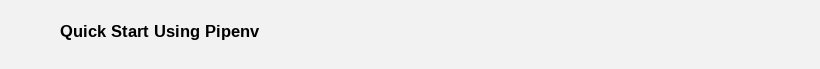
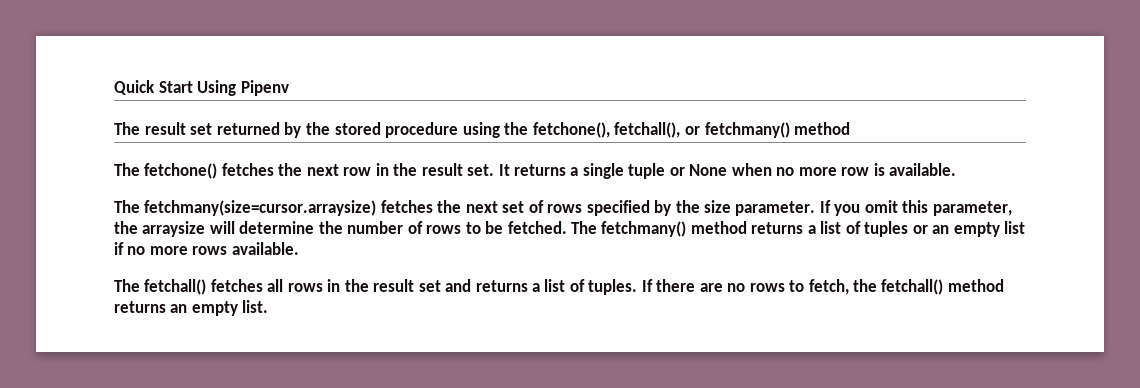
+ The result set returned by the stored procedure using the fetchone(), fetchall(), or fetchmany() method
+ The fetchone() fetches the next row in the result set. It returns a single tuple or None when no more row is available.
+ The fetchmany(size=cursor.arraysize) fetches the next set of rows specified by the size parameter. If you omit this parameter, the arraysize will determine the number of rows to be fetched. The fetchmany() method returns a list of tuples or an empty list if no more rows available.
+ The fetchall() fetches all rows in the result set and returns a list of tuples. If there are no rows to fetch, the fetchall() method returns an empty list.

